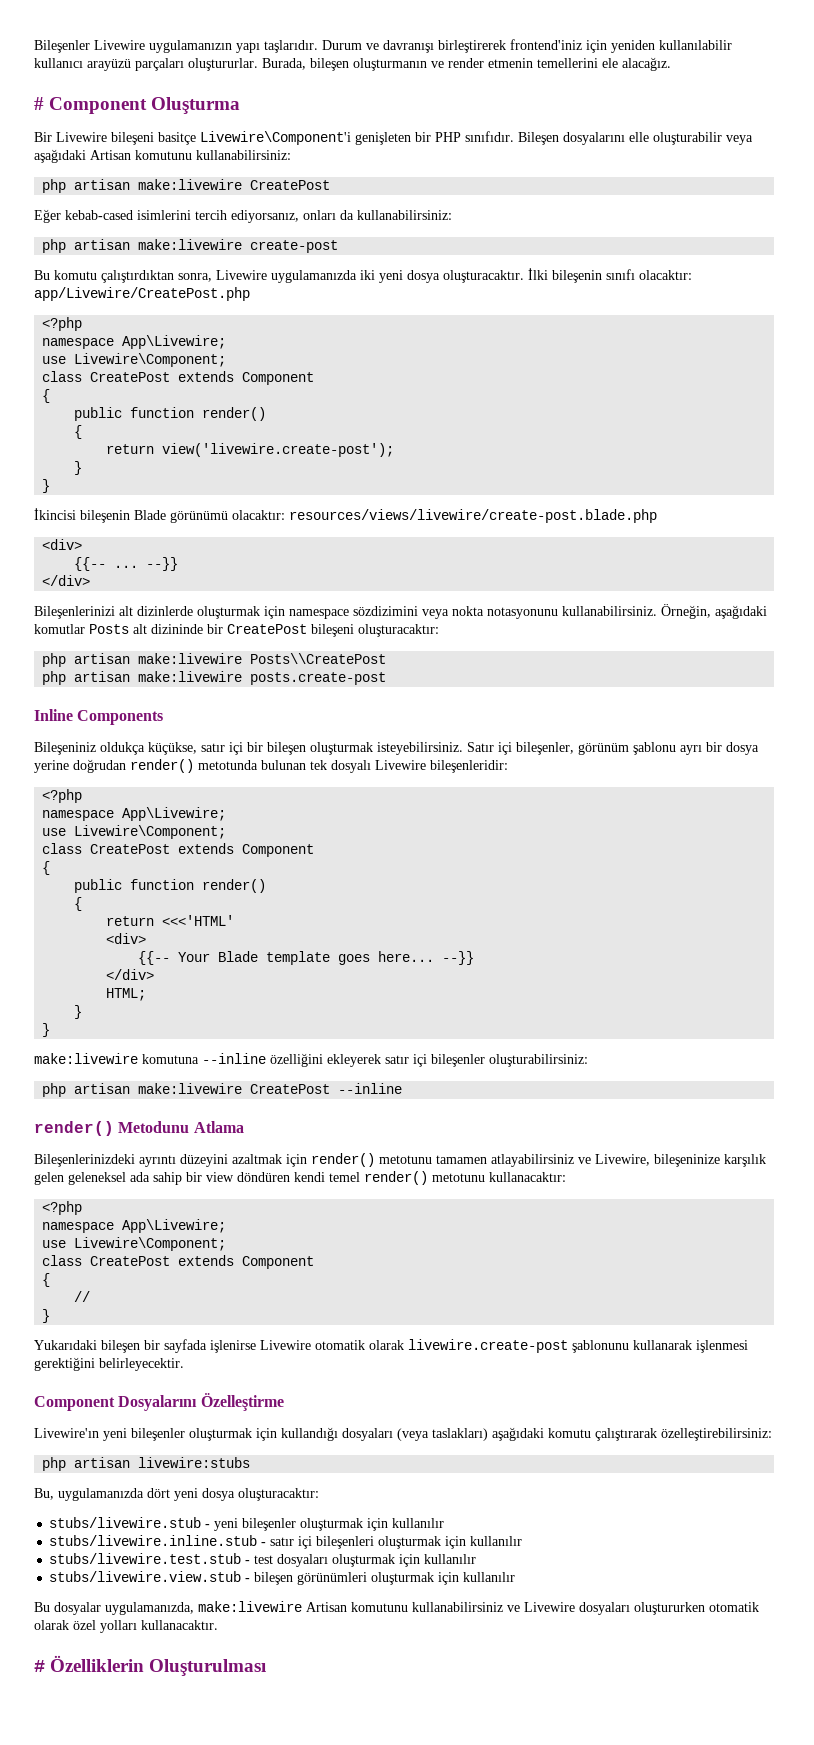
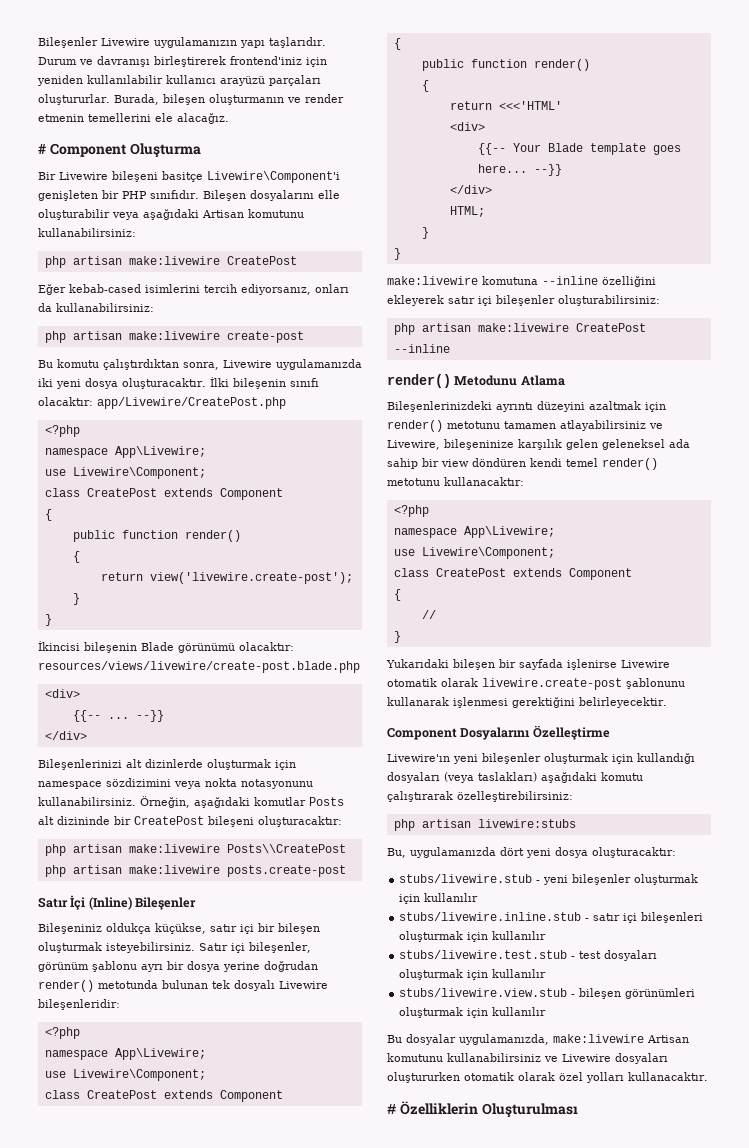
- Inline Components
+ Satır İçi (Inline) Bileşenler

